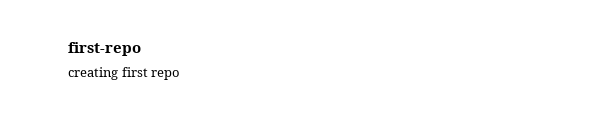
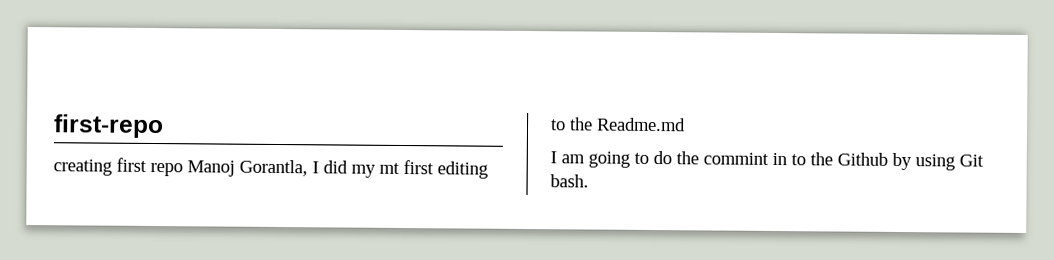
- creating first repo
+ creating first repo Manoj Gorantla, I did my mt first editing to the Readme.md
+ I am going to do the commint in to the Github by using Git bash.

